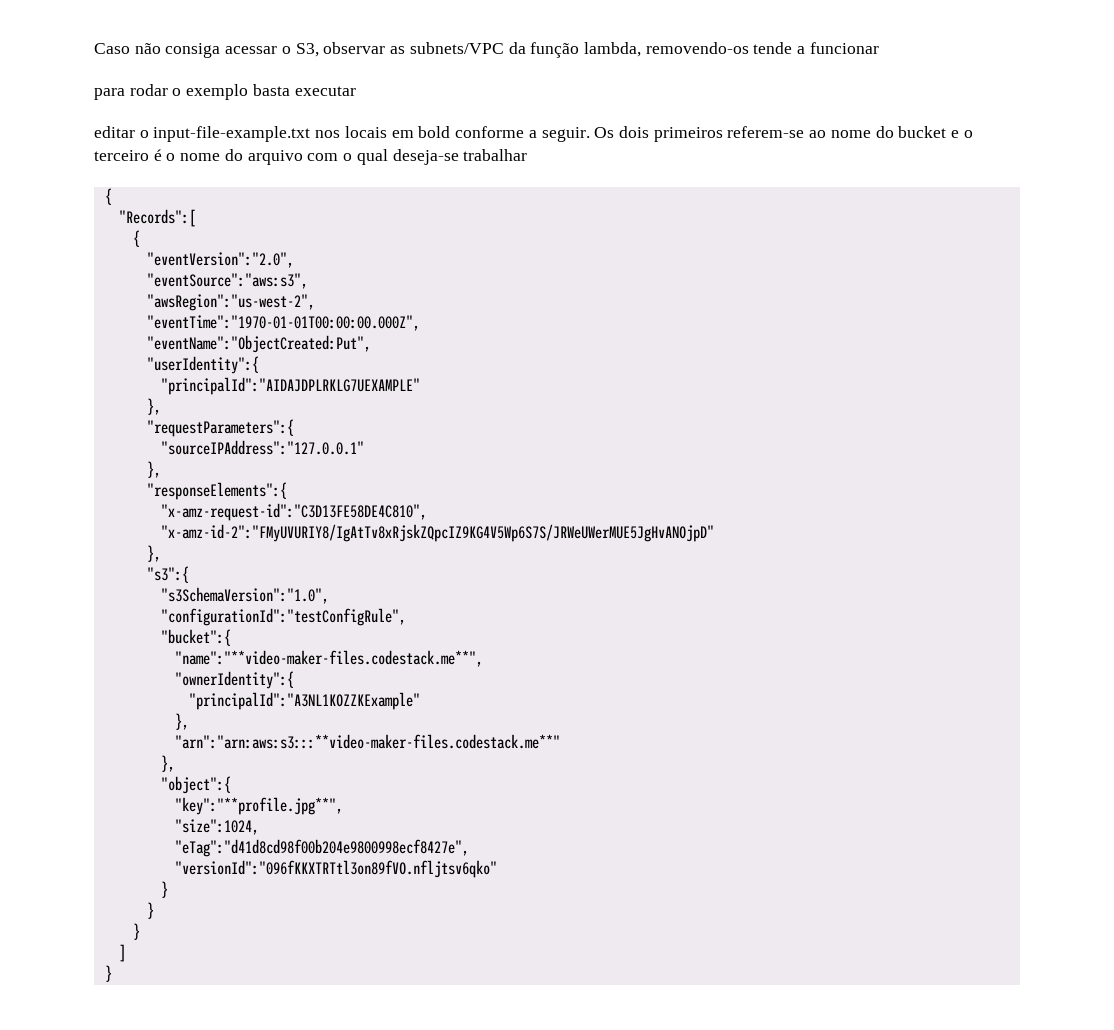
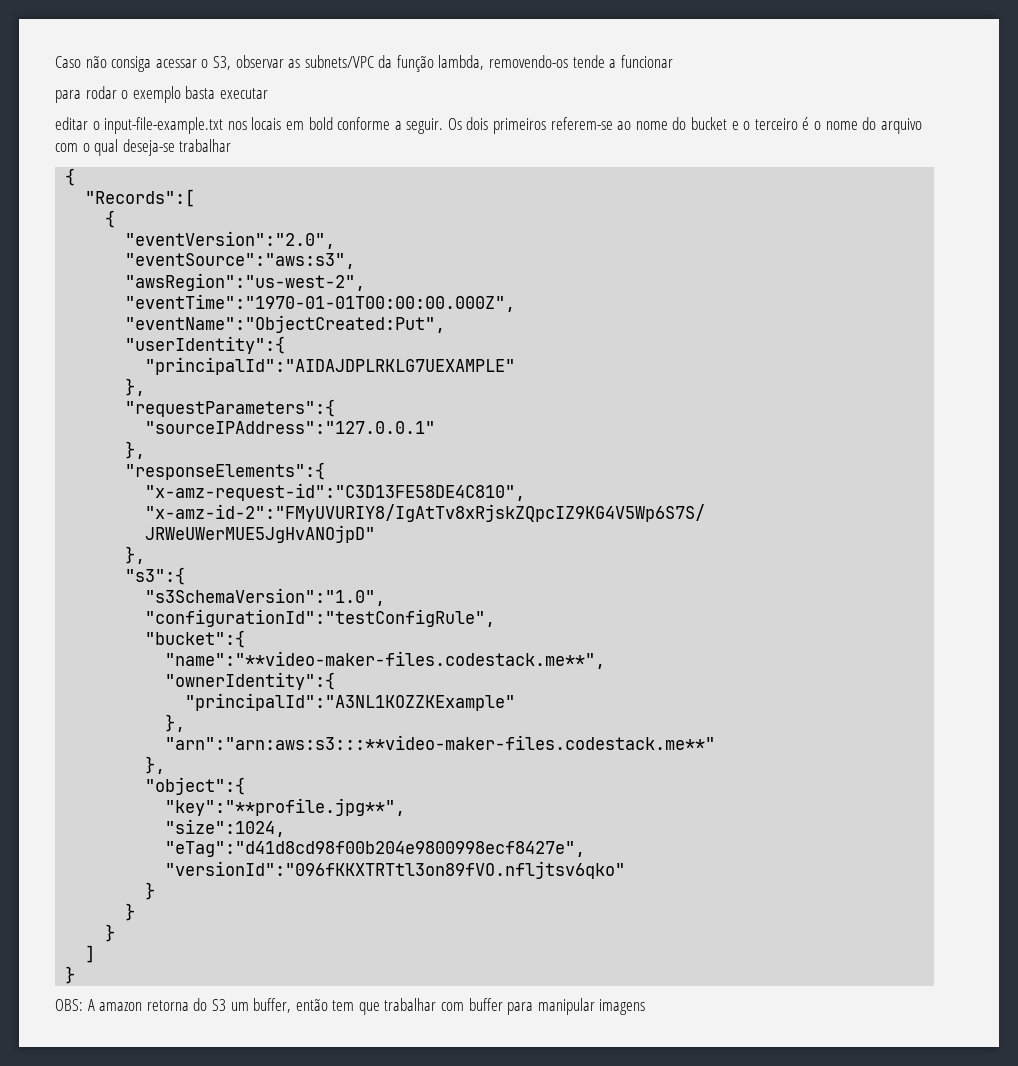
+ OBS: A amazon retorna do S3 um buffer, então tem que trabalhar com buffer para manipular imagens

